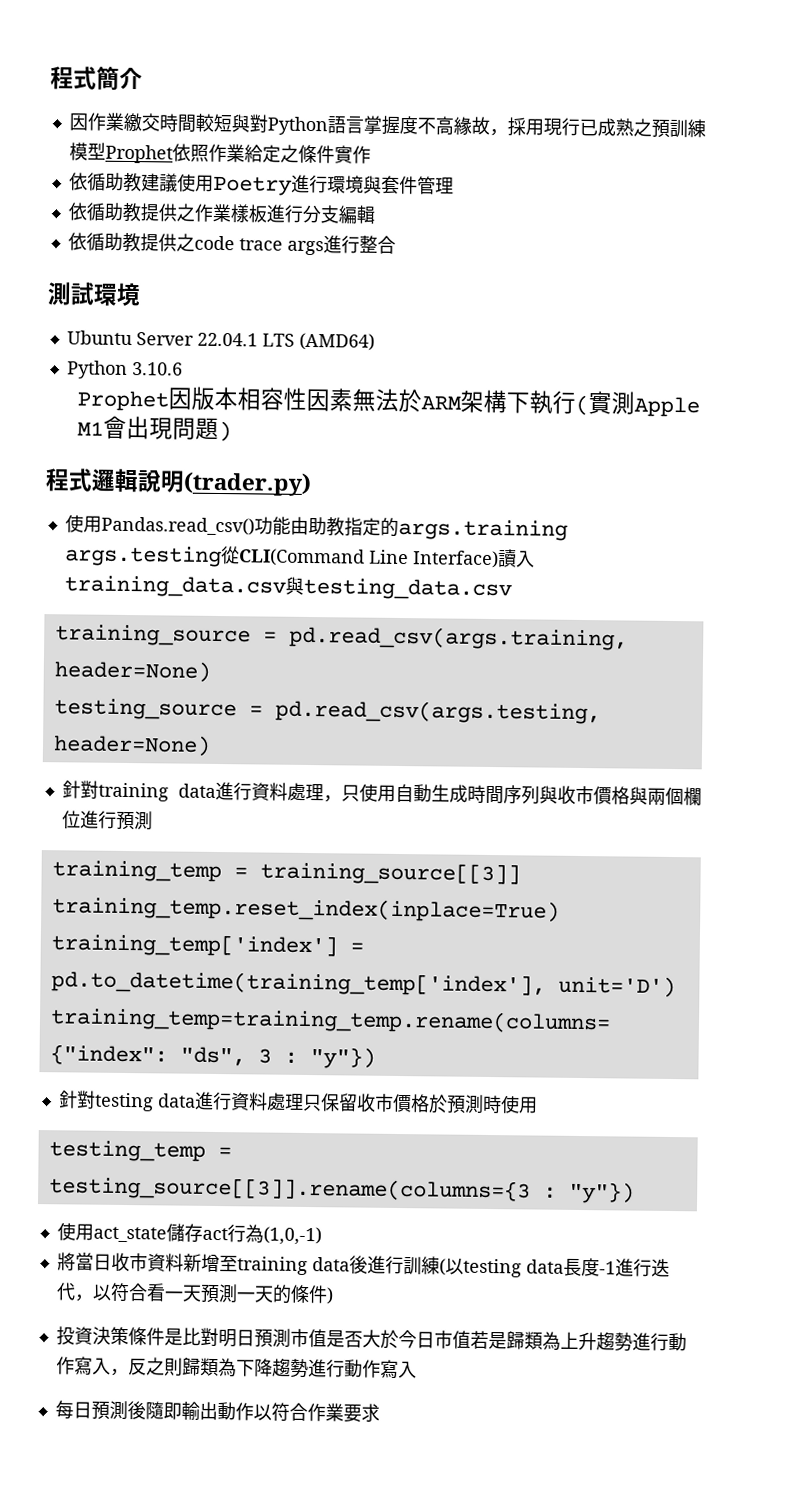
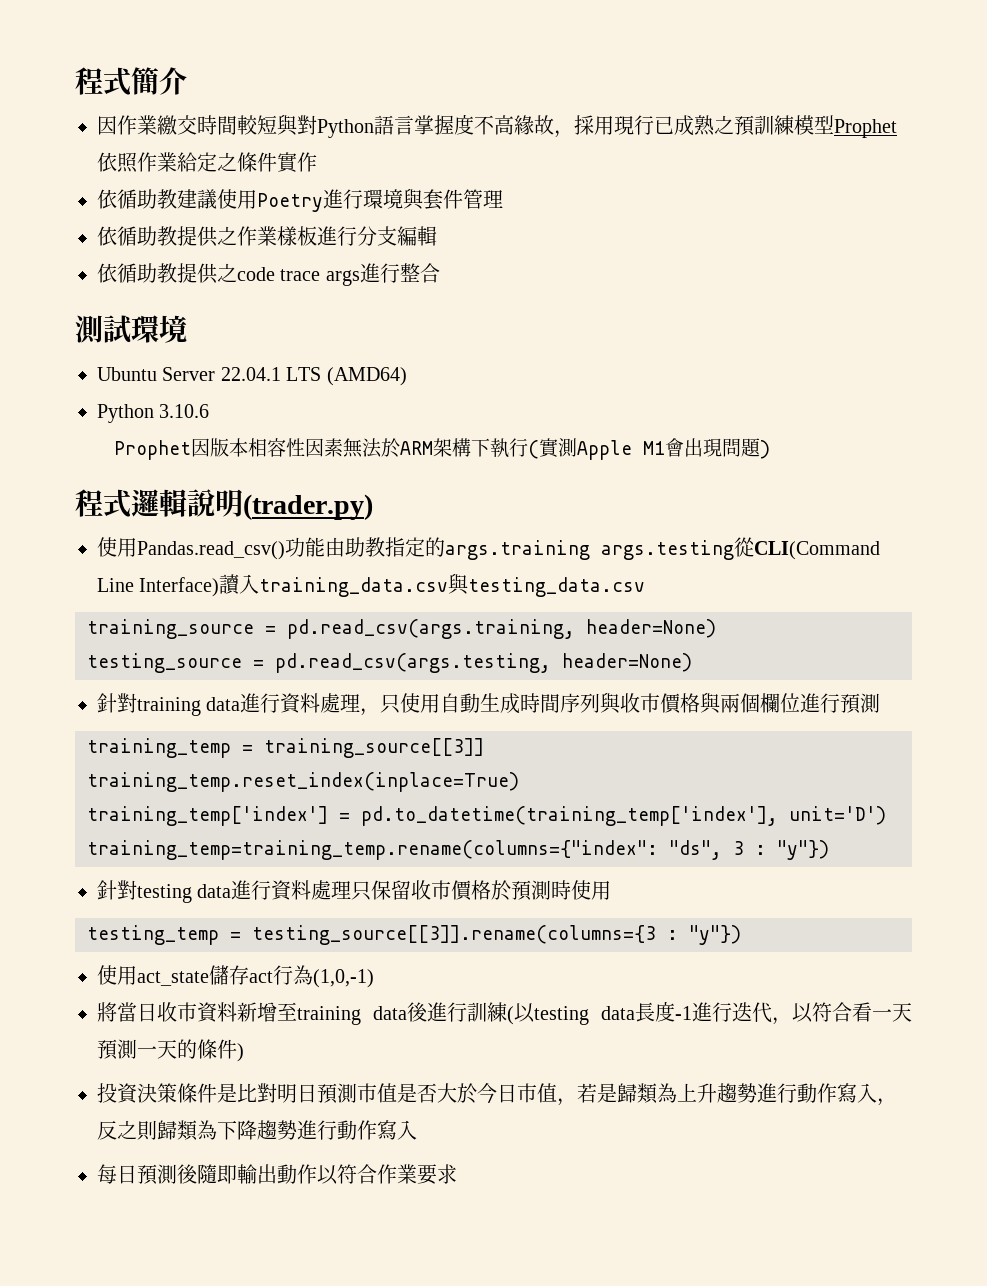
- 投資決策條件是比對明日預測市值是否大於今日市值若是歸類為上升趨勢進行動作寫入，反之則歸類為下降趨勢進行動作寫入
+ 投資決策條件是比對明日預測市值是否大於今日市值，若是歸類為上升趨勢進行動作寫入，反之則歸類為下降趨勢進行動作寫入

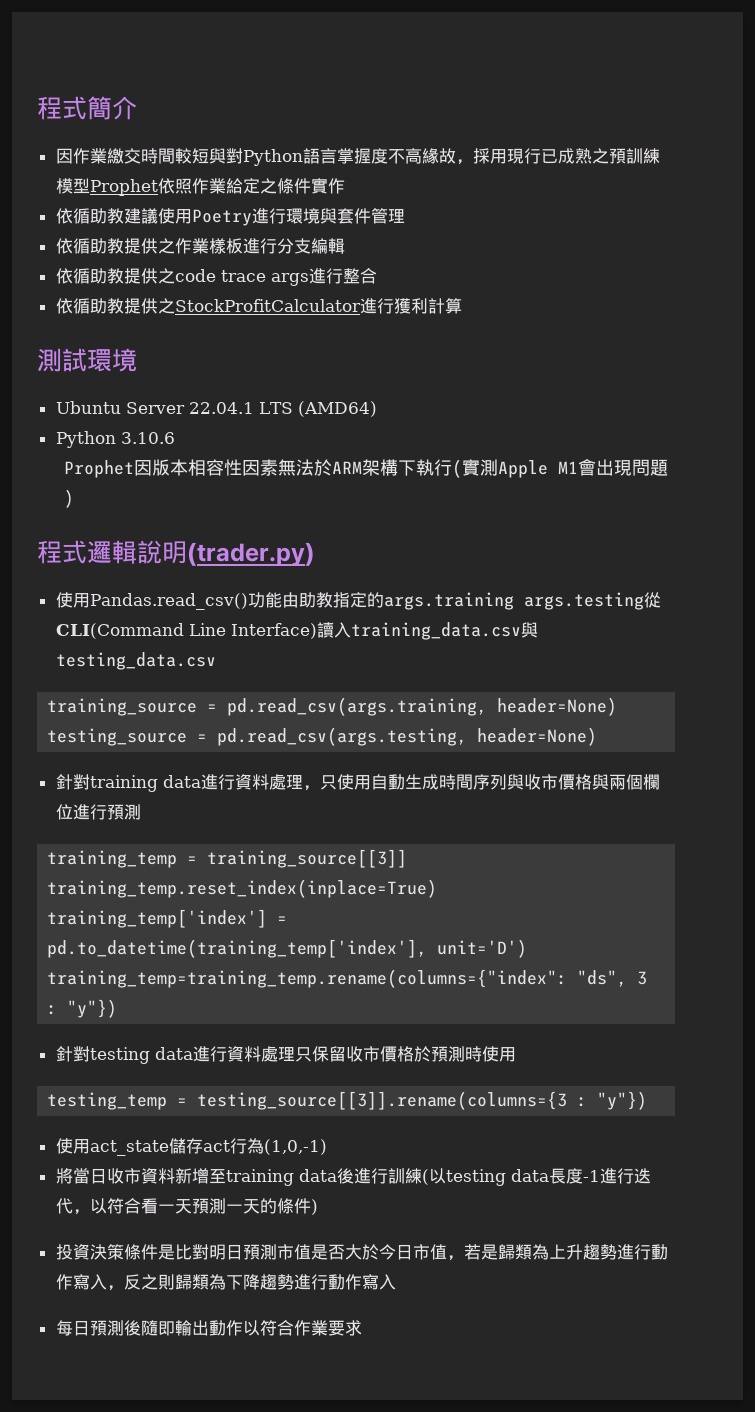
+ 依循助教提供之StockProfitCalculator進行獲利計算

